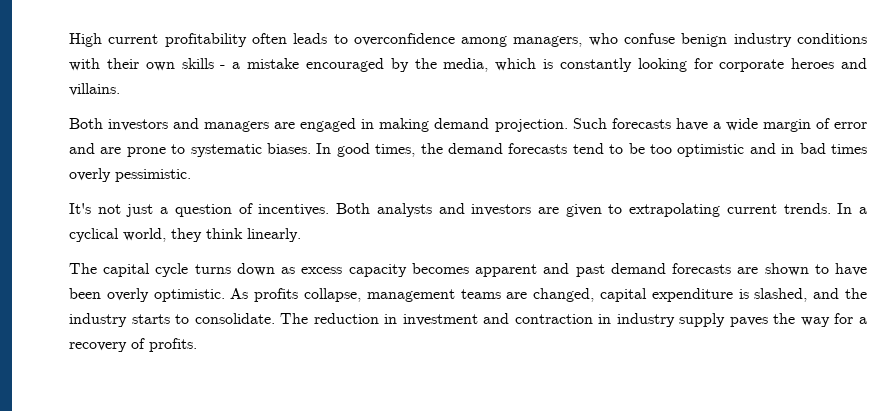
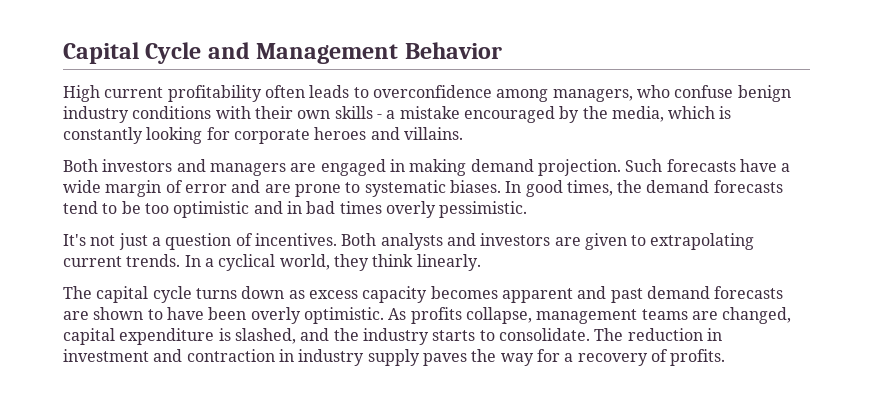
+ Capital Cycle and Management Behavior

